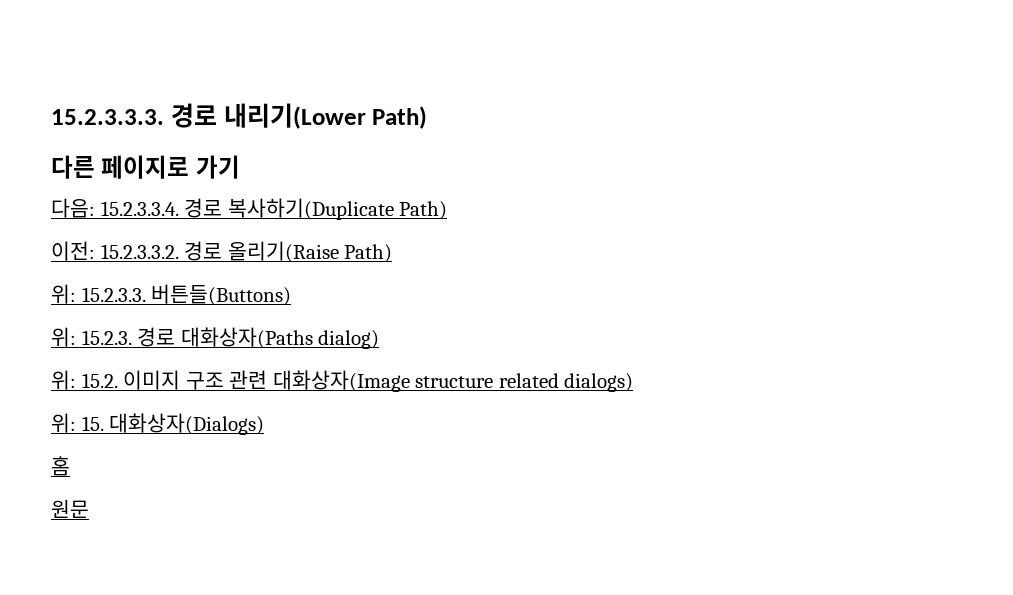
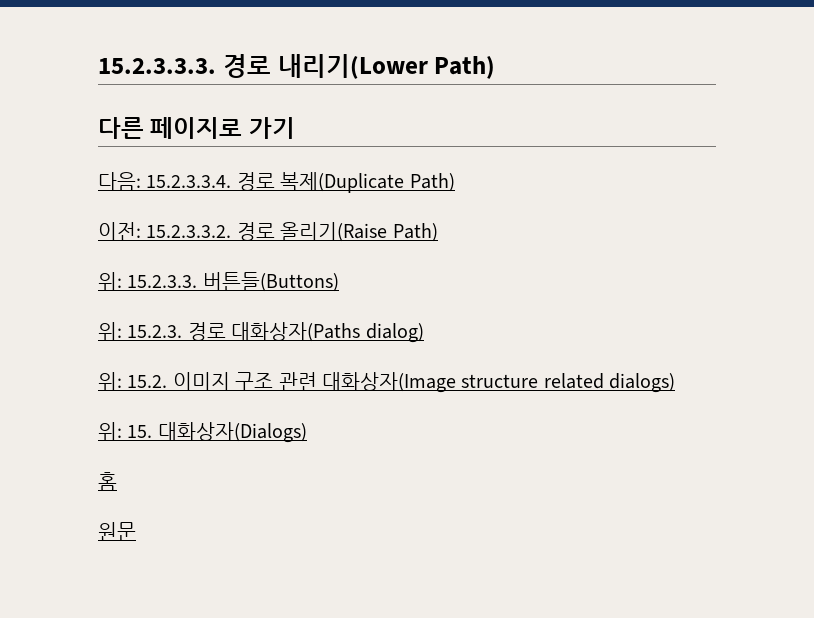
- 다음: 15.2.3.3.4. 경로 복사하기(Duplicate Path)
+ 다음: 15.2.3.3.4. 경로 복제(Duplicate Path)

